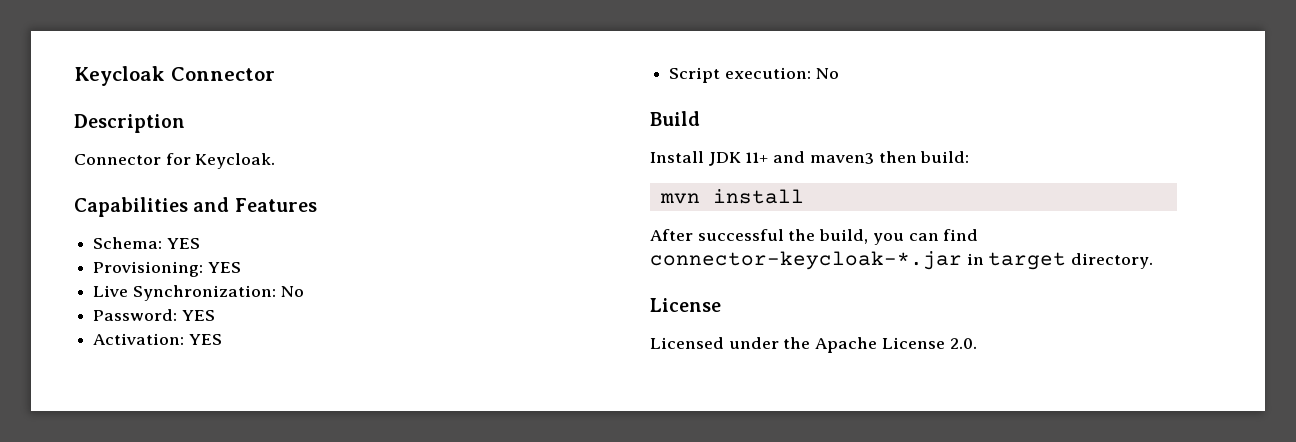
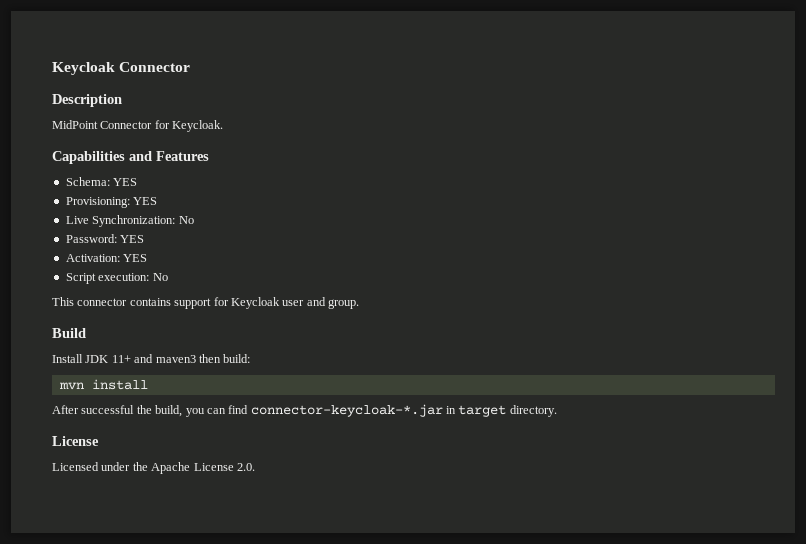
- Connector for Keycloak.
+ MidPoint Connector for Keycloak.
+ This connector contains support for Keycloak user and group.

